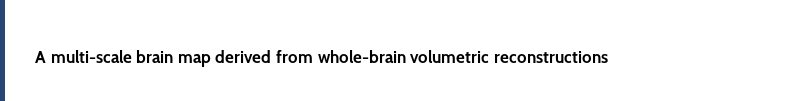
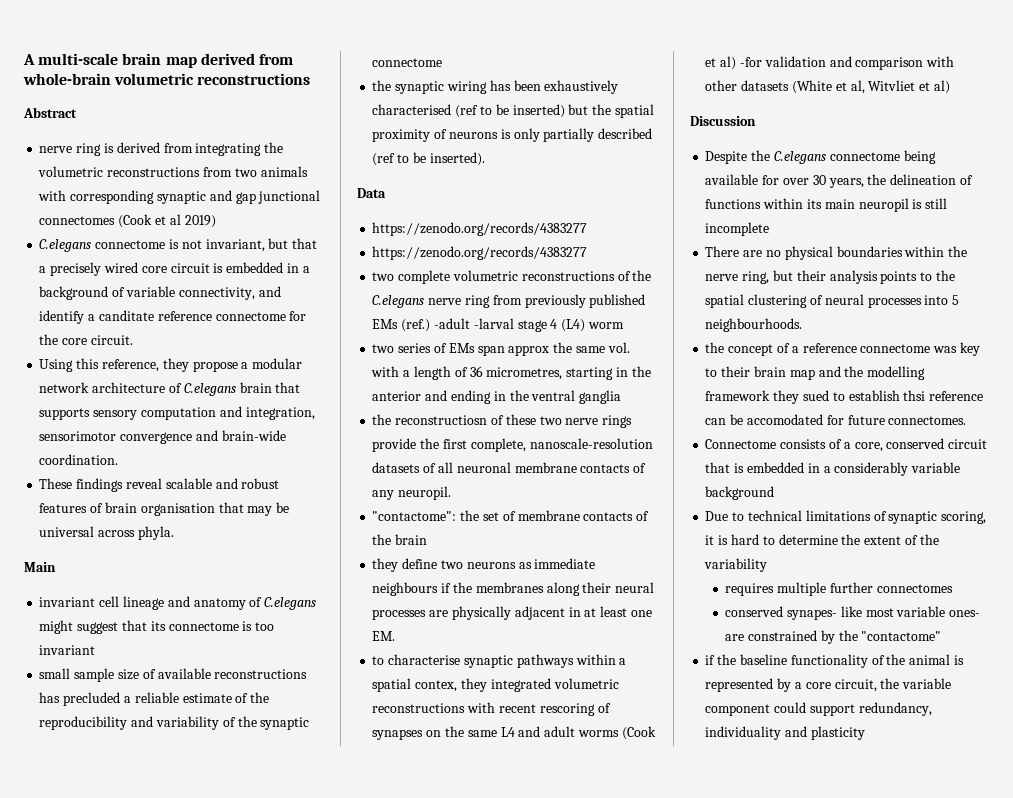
+ Abstract
+ nerve ring is derived from integrating the volumetric reconstructions from two animals with corresponding synaptic and gap junctional connectomes (Cook et al 2019)
+ C.elegans connectome is not invariant, but that a precisely wired core circuit is embedded in a background of variable connectivity, and identify a canditate reference connectome for the core circuit.
+ Using this reference, they propose a modular network architecture of C.elegans brain that supports sensory computation and integration, sensorimotor convergence and brain-wide coordination.
+ These findings reveal scalable and robust features of brain organisation that may be universal across phyla.
+ Main
+ invariant cell lineage and anatomy of C.elegans might suggest that its connectome is too invariant
+ small sample size of available reconstructions has precluded a reliable estimate of the reproducibility and variability of the synaptic connectome
+ the synaptic wiring has been exhaustively characterised (ref to be inserted) but the spatial proximity of neurons is only partially described (ref to be inserted).
+ Data
+ https://zenodo.org/records/4383277
+ https://zenodo.org/records/4383277
+ two complete volumetric reconstructions of the C.elegans nerve ring from previously published EMs (ref.) -adult -larval stage 4 (L4) worm
+ two series of EMs span approx the same vol. with a length of 36 micrometres, starting in the anterior and ending in the ventral ganglia
+ the reconstructiosn of these two nerve rings provide the first complete, nanoscale-resolution datasets of all neuronal membrane contacts of any neuropil.
+ "contactome": the set of membrane contacts of the brain
+ they define two neurons as immediate neighbours if the membranes along their neural processes are physically adjacent in at least one EM.
+ to characterise synaptic pathways within a spatial contex, they integrated volumetric reconstructions with recent rescoring of synapses on the same L4 and adult worms (Cook et al) -for validation and comparison with other datasets (White et al, Witvliet et al)
+ Discussion
+ Despite the C.elegans connectome being available for over 30 years, the delineation of functions within its main neuropil is still incomplete
+ There are no physical boundaries within the nerve ring, but their analysis points to the spatial clustering of neural processes into 5 neighbourhoods.
+ the concept of a reference connectome was key to their brain map and the modelling framework they sued to establish thsi reference can be accomodated for future connectomes.
+ Connectome consists of a core, conserved circuit that is embedded in a considerably variable background
+ Due to technical limitations of synaptic scoring, it is hard to determine the extent of the variability
+ requires multiple further connectomes
+ conserved synapes- like most variable ones- are constrained by the "contactome"
+ if the baseline functionality of the animal is represented by a core circuit, the variable component could support redundancy, individuality and plasticity

